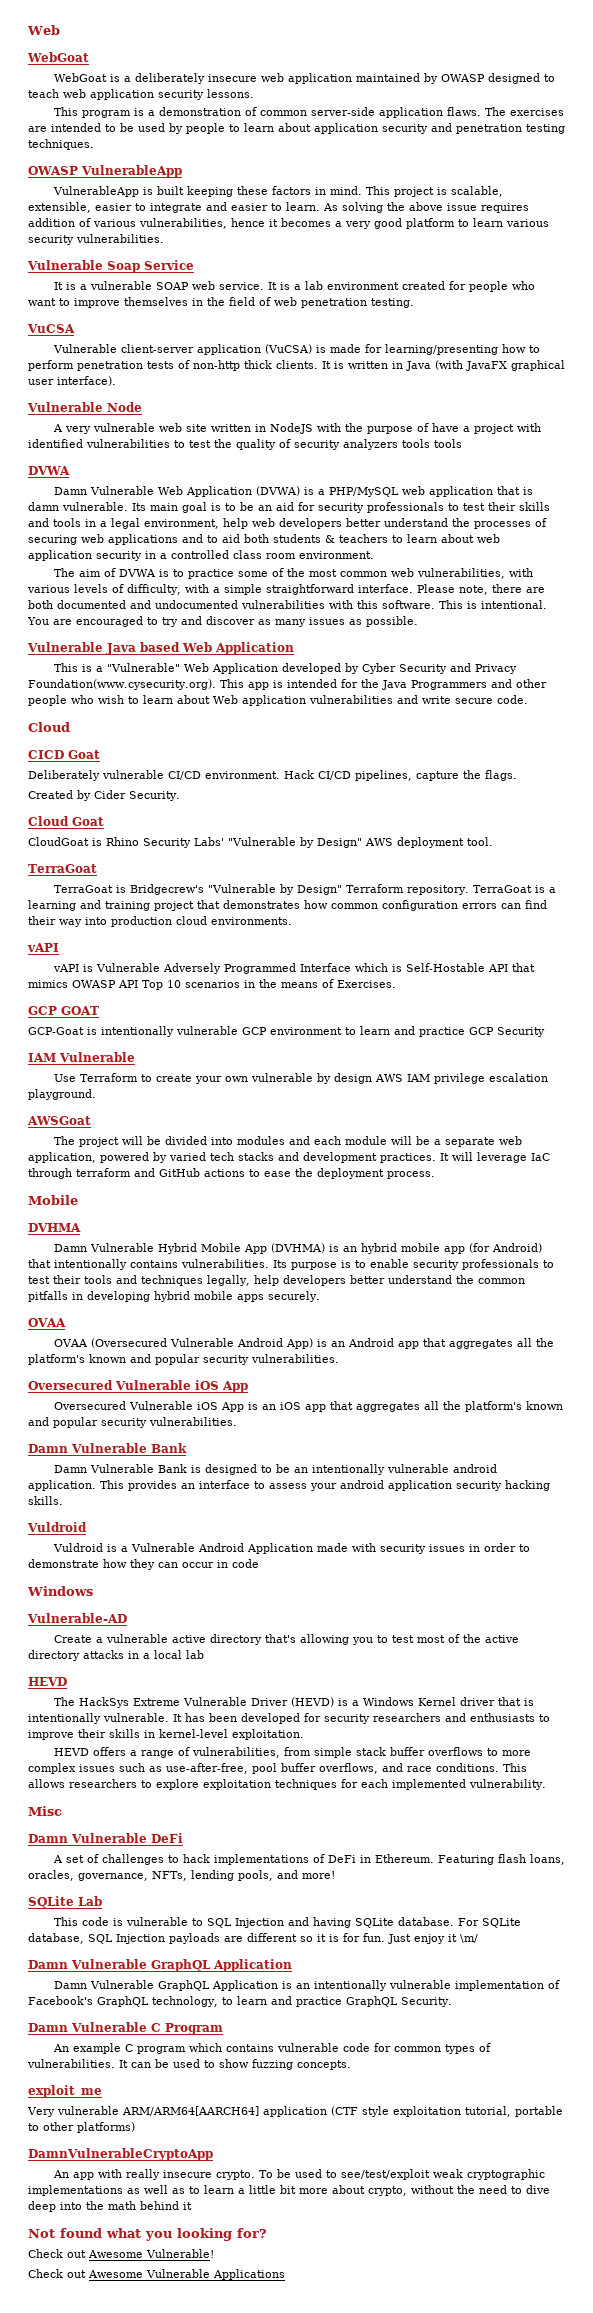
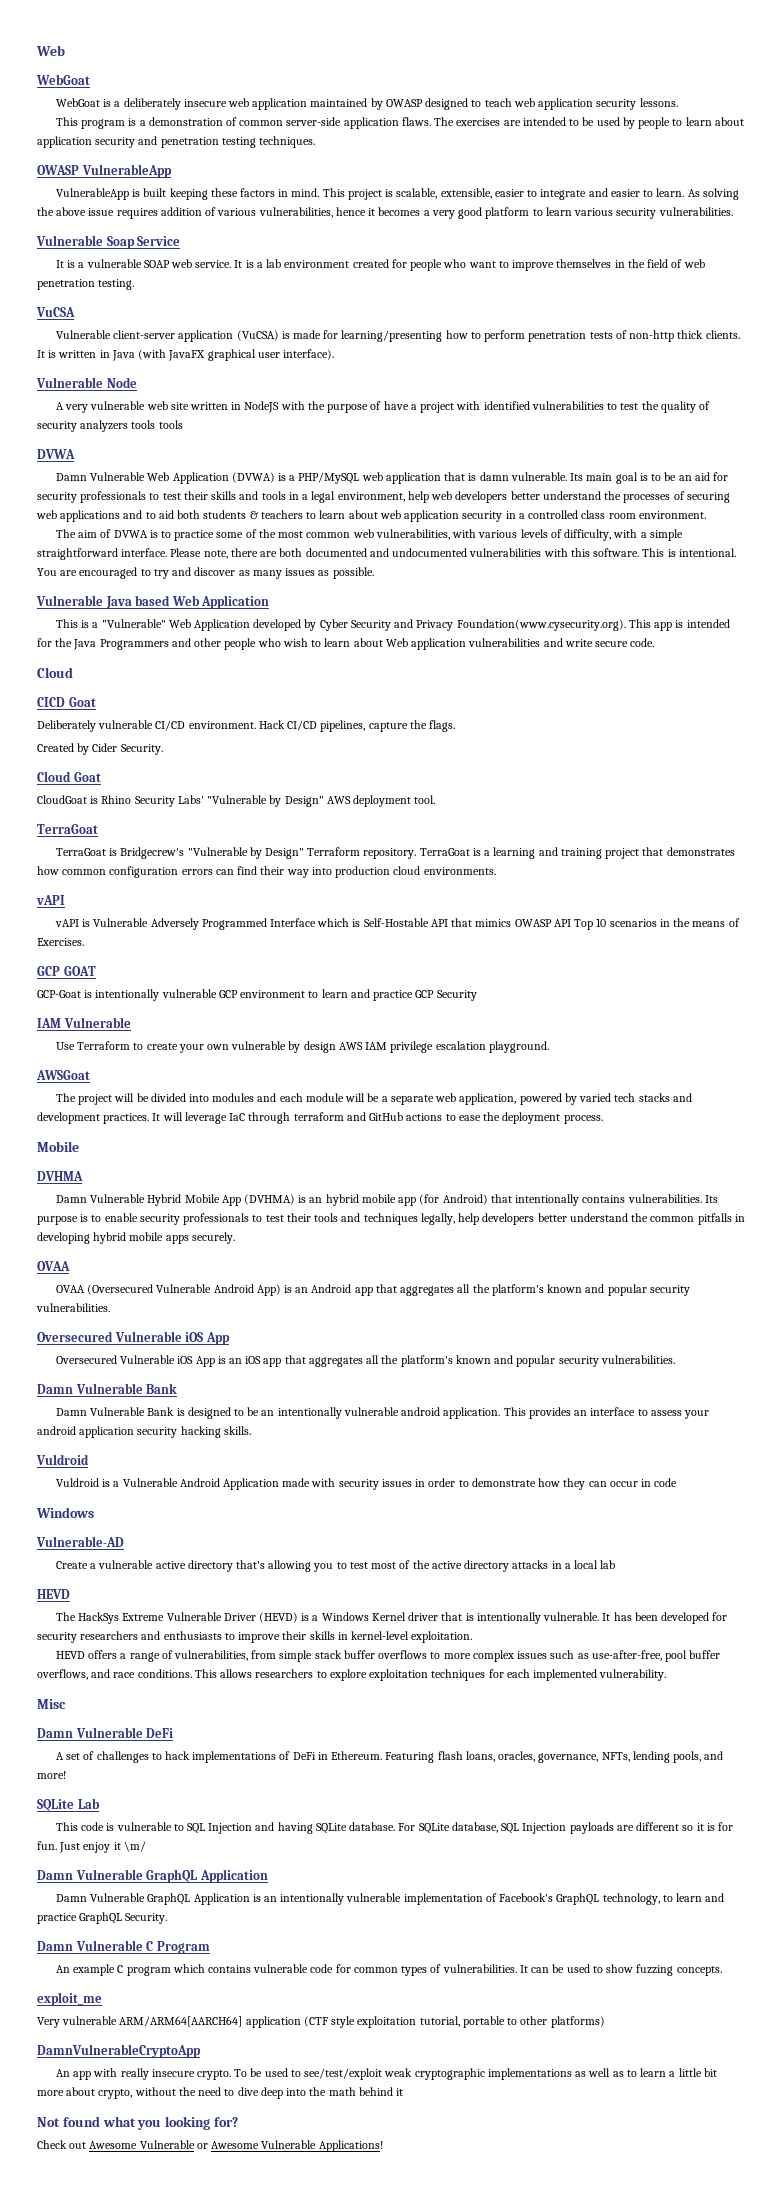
- Check out Awesome Vulnerable!
- Check out Awesome Vulnerable Applications
+ Check out Awesome Vulnerable or Awesome Vulnerable Applications!

